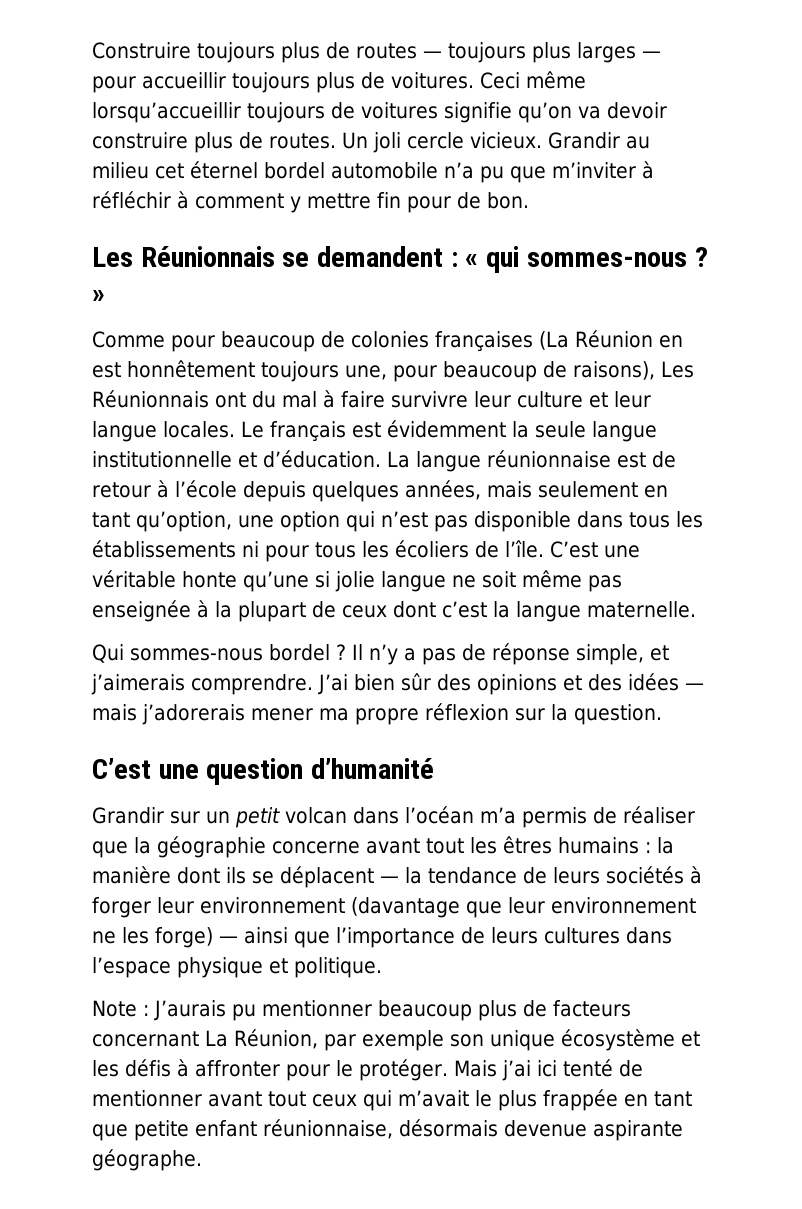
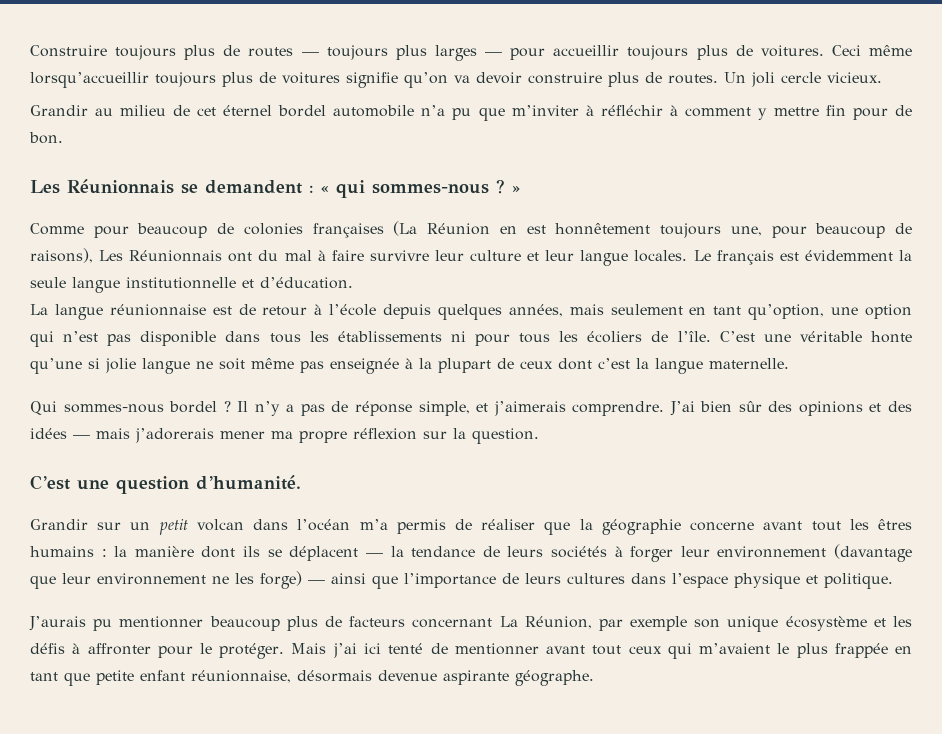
- Ceci même lorsqu’accueillir toujours de voitures signifie qu’on va devoir construire plus de routes.
+ Ceci même lorsqu’accueillir toujours plus de voitures signifie qu’on va devoir construire plus de routes.
- Un joli cercle vicieux. Grandir au milieu cet éternel bordel automobile n’a pu que m’inviter à réfléchir à comment y mettre fin pour de bon.
+ Un joli cercle vicieux.
+ Grandir au milieu de cet éternel bordel automobile n’a pu que m’inviter à réfléchir à comment y mettre fin pour de bon.
- Le français est évidemment la seule langue institutionnelle et d’éducation. La langue réunionnaise est de retour à l’école depuis quelques années, mais seulement en tant qu’option, une option qui n’est pas disponible dans tous les établissements ni pour tous les écoliers de l’île.
+ Le français est évidemment la seule langue institutionnelle et d’éducation.
+ La langue réunionnaise est de retour à l’école depuis quelques années, mais seulement en tant qu’option, une option qui n’est pas disponible dans tous les établissements ni pour tous les écoliers de l’île.
- C’est une question d’humanité
+ C’est une question d’humanité.
- Note : J’aurais pu mentionner beaucoup plus de facteurs concernant La Réunion, par exemple son unique écosystème et les défis à affronter pour le protéger.
+ J’aurais pu mentionner beaucoup plus de facteurs concernant La Réunion, par exemple son unique écosystème et les défis à affronter pour le protéger.
- Mais j’ai ici tenté de mentionner avant tout ceux qui m’avait le plus frappée en tant que petite enfant réunionnaise, désormais devenue aspirante géographe.
+ Mais j’ai ici tenté de mentionner avant tout ceux qui m’avaient le plus frappée en tant que petite enfant réunionnaise, désormais devenue aspirante géographe.

